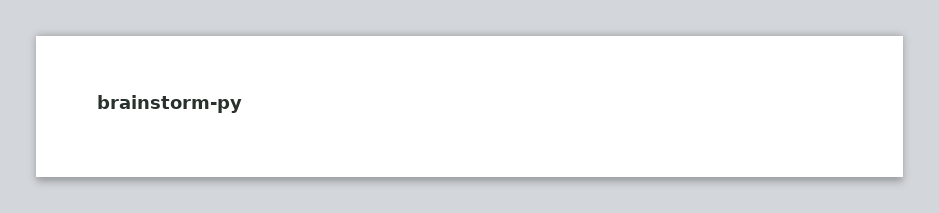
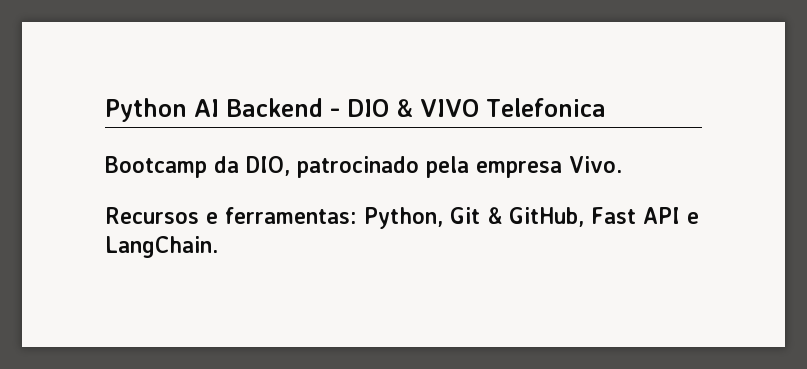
- brainstorm-py
+ Python AI Backend - DIO & VIVO Telefonica
+ Bootcamp da DIO, patrocinado pela empresa Vivo.
+ Recursos e ferramentas: Python, Git & GitHub, Fast API e LangChain.

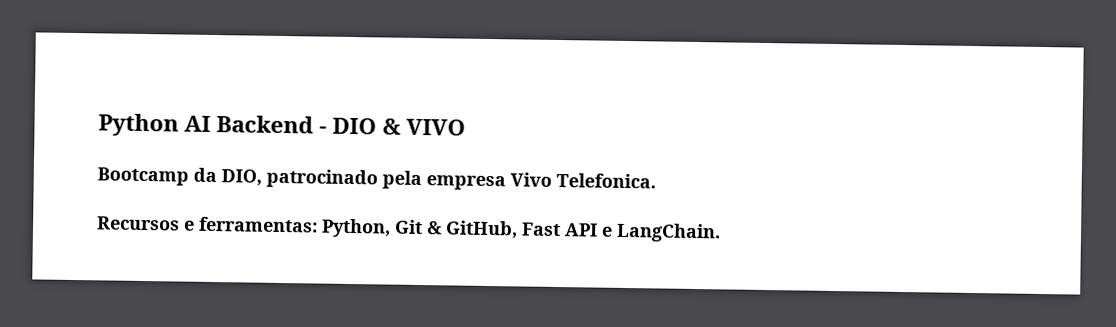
- Python AI Backend - DIO & VIVO Telefonica
+ Python AI Backend - DIO & VIVO
- Bootcamp da DIO, patrocinado pela empresa Vivo.
+ Bootcamp da DIO, patrocinado pela empresa Vivo Telefonica.

